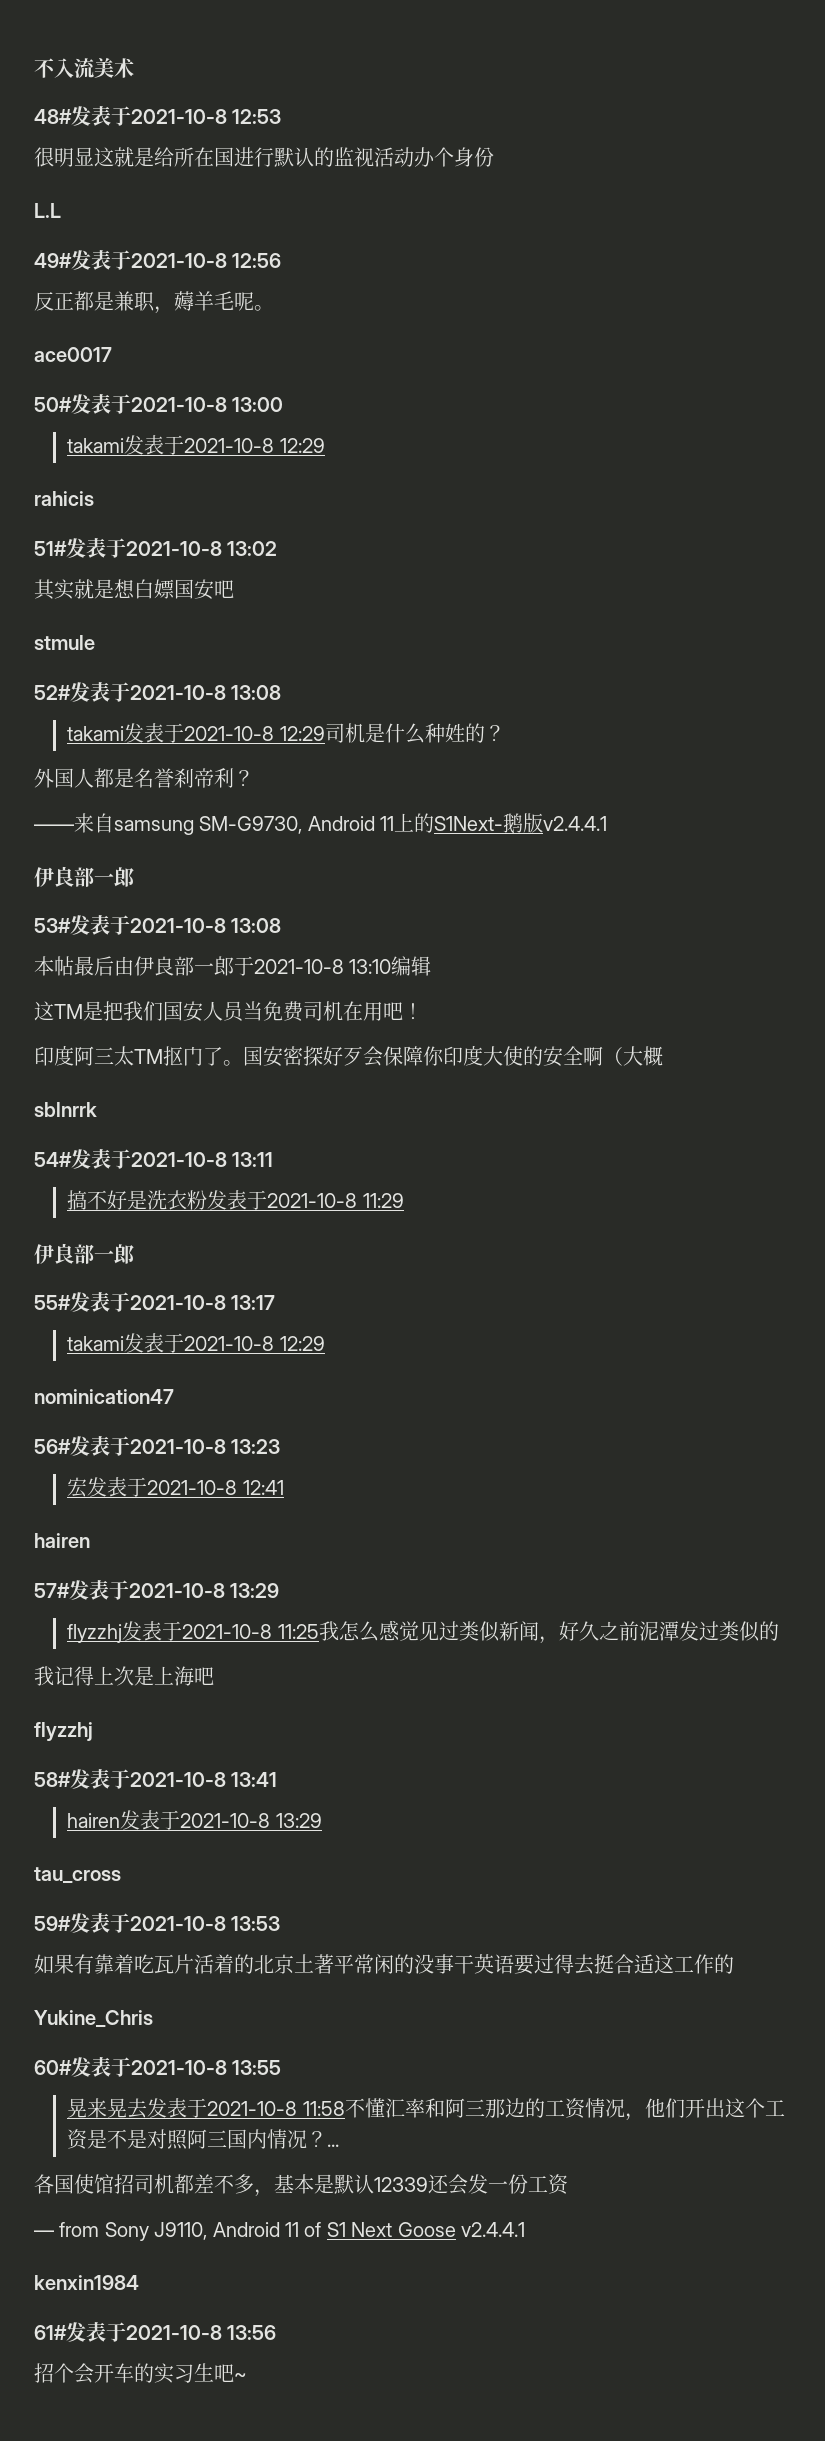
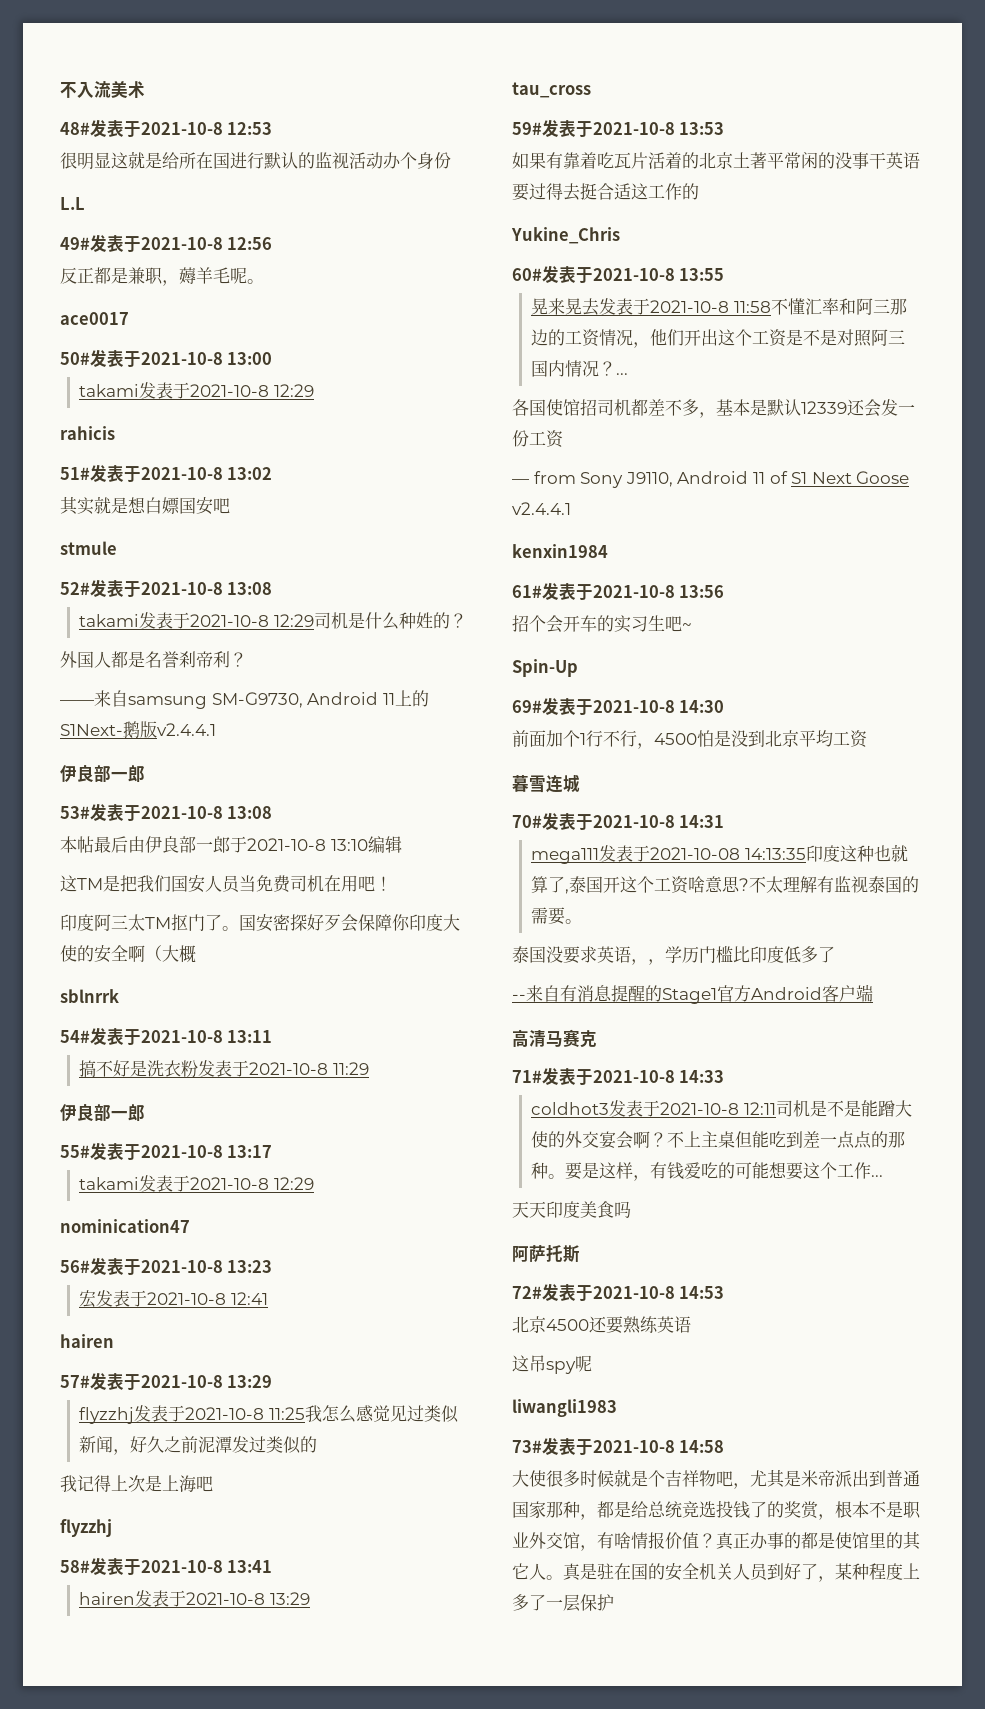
+ Spin-Up
+ 69#发表于2021-10-8 14:30
+ 前面加个1行不行，4500怕是没到北京平均工资
+ 暮雪连城
+ 70#发表于2021-10-8 14:31
+ mega111发表于2021-10-08 14:13:35印度这种也就算了,泰国开这个工资啥意思?不太理解有监视泰国的需要。
+ 泰国没要求英语，，学历门槛比印度低多了
+ --来自有消息提醒的Stage1官方Android客户端
+ 高清马赛克
+ 71#发表于2021-10-8 14:33
+ coldhot3发表于2021-10-8 12:11司机是不是能蹭大使的外交宴会啊？不上主桌但能吃到差一点点的那种。要是这样，有钱爱吃的可能想要这个工作...
+ 天天印度美食吗
+ 阿萨托斯
+ 72#发表于2021-10-8 14:53
+ 北京4500还要熟练英语
+ 这吊spy呢
+ liwangli1983
+ 73#发表于2021-10-8 14:58
+ 大使很多时候就是个吉祥物吧，尤其是米帝派出到普通国家那种，都是给总统竞选投钱了的奖赏，根本不是职业外交馆，有啥情报价值？真正办事的都是使馆里的其它人。真是驻在国的安全机关人员到好了，某种程度上多了一层保护

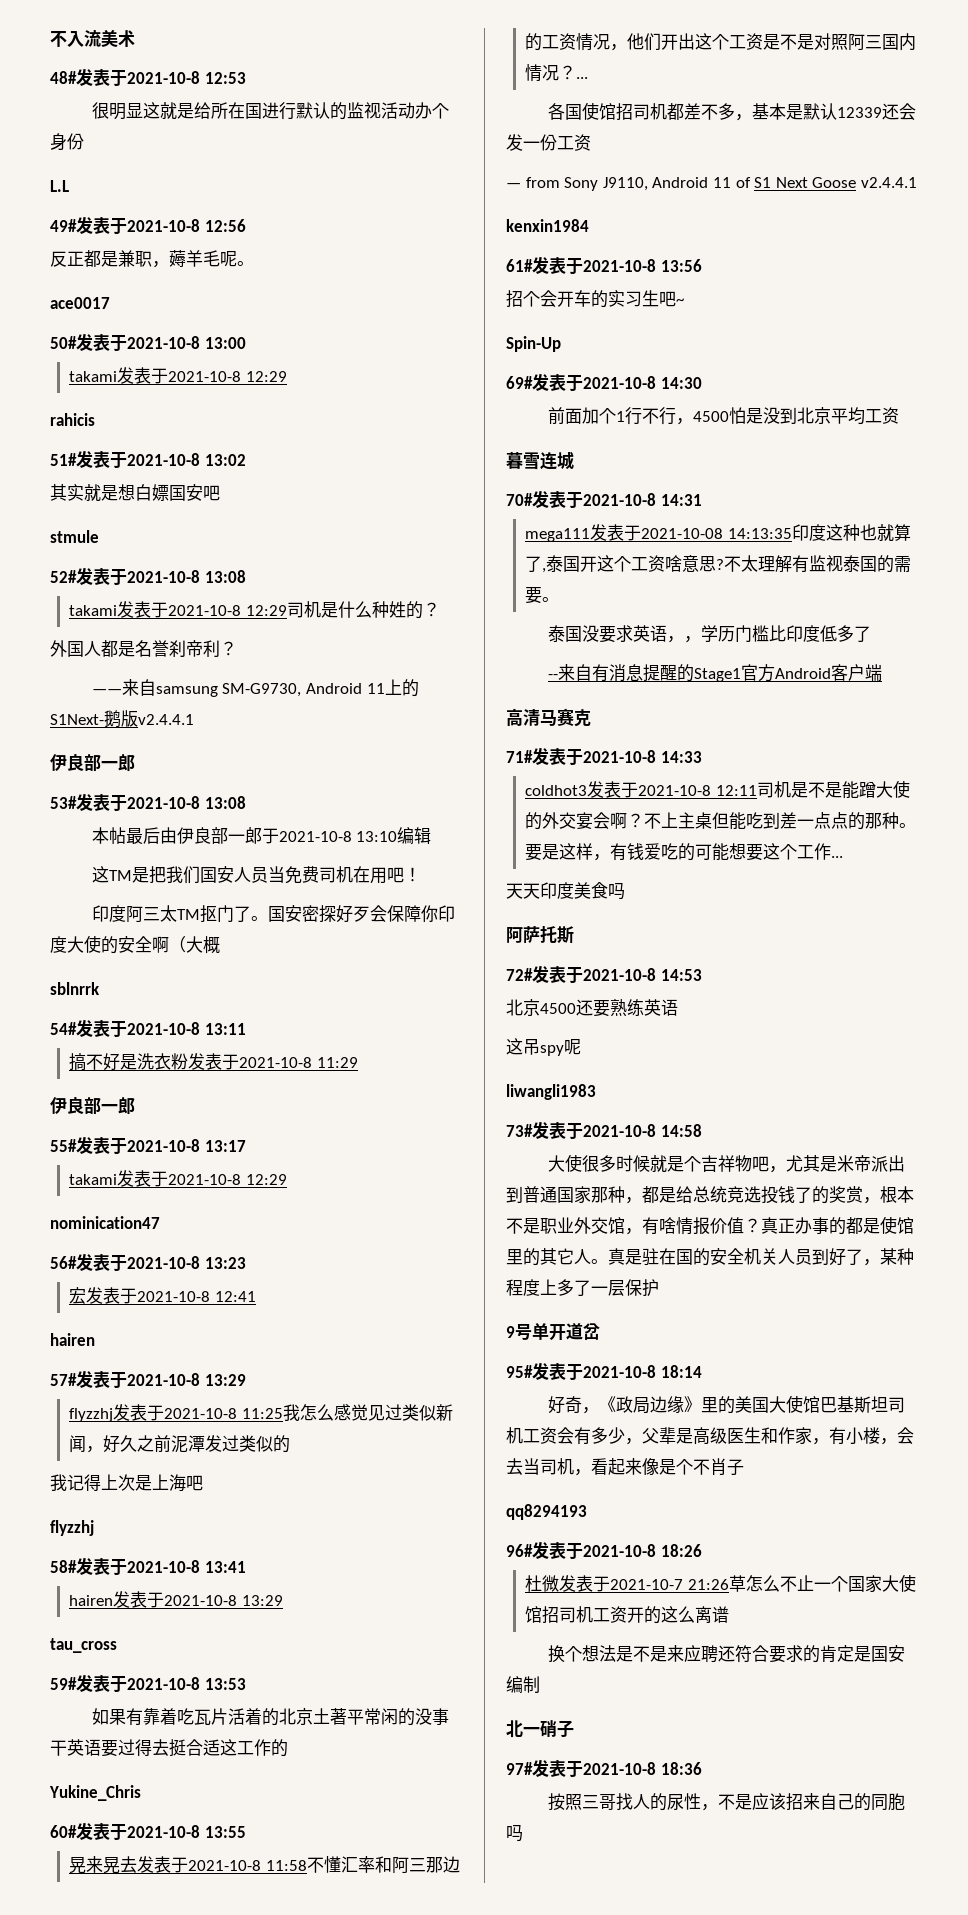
+ 9号单开道岔
+ 95#发表于2021-10-8 18:14
+ 好奇，《政局边缘》里的美国大使馆巴基斯坦司机工资会有多少，父辈是高级医生和作家，有小楼，会去当司机，看起来像是个不肖子
+ qq8294193
+ 96#发表于2021-10-8 18:26
+ 杜微发表于2021-10-7 21:26草怎么不止一个国家大使馆招司机工资开的这么离谱
+ 换个想法是不是来应聘还符合要求的肯定是国安编制
+ 北一硝子
+ 97#发表于2021-10-8 18:36
+ 按照三哥找人的尿性，不是应该招来自己的同胞吗

